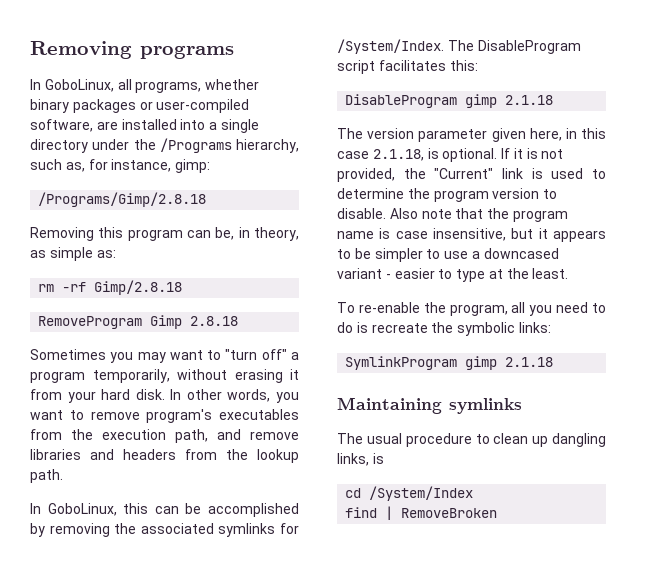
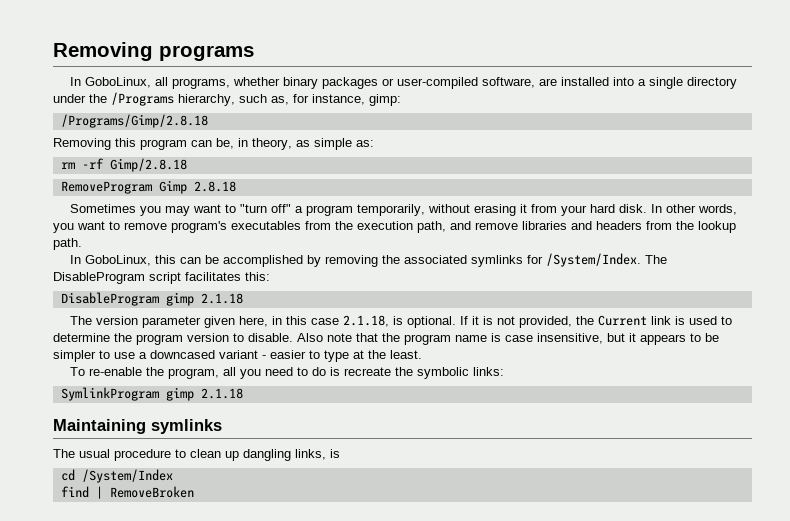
- If it is not provided, the "Current" link is used to determine the program version to disable.
+ If it is not provided, the Current link is used to determine the program version to disable.

